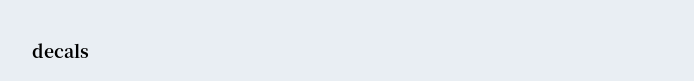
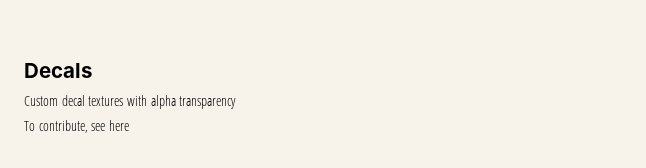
- decals
+ Decals
+ Custom decal textures with alpha transparency
+ To contribute, see here

